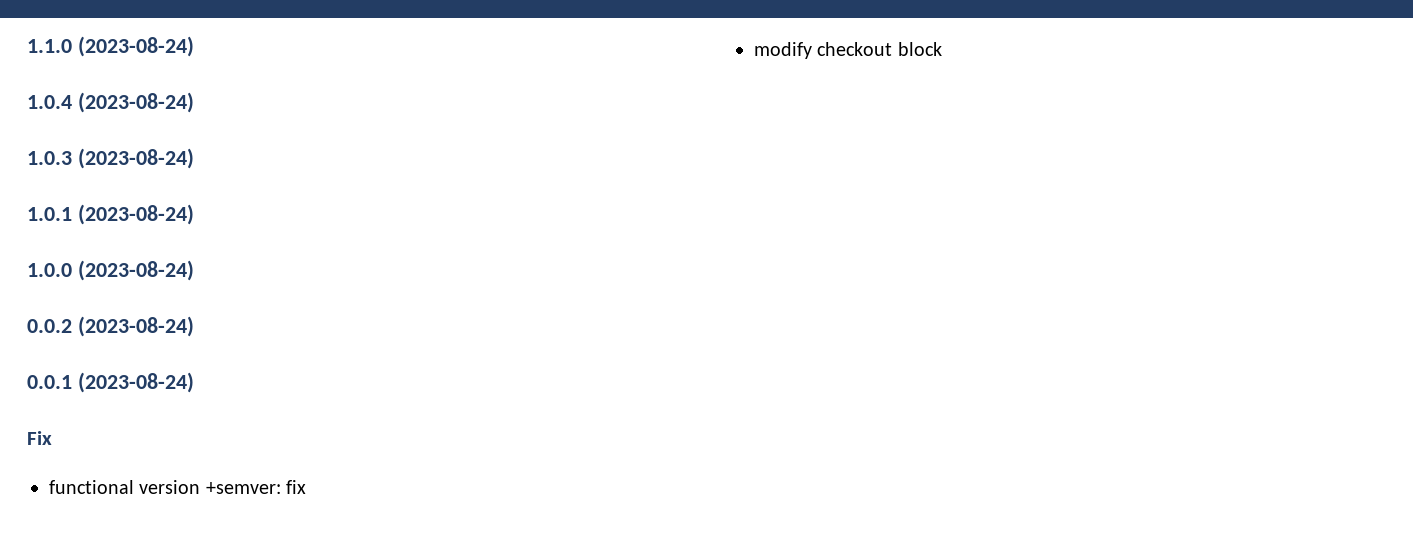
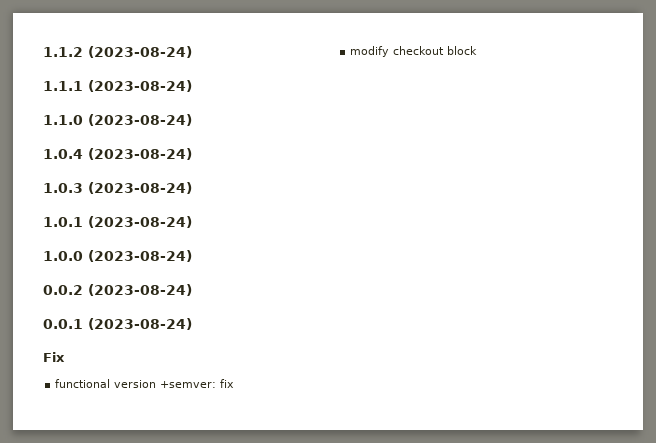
+ 1.1.2 (2023-08-24)
+ 1.1.1 (2023-08-24)

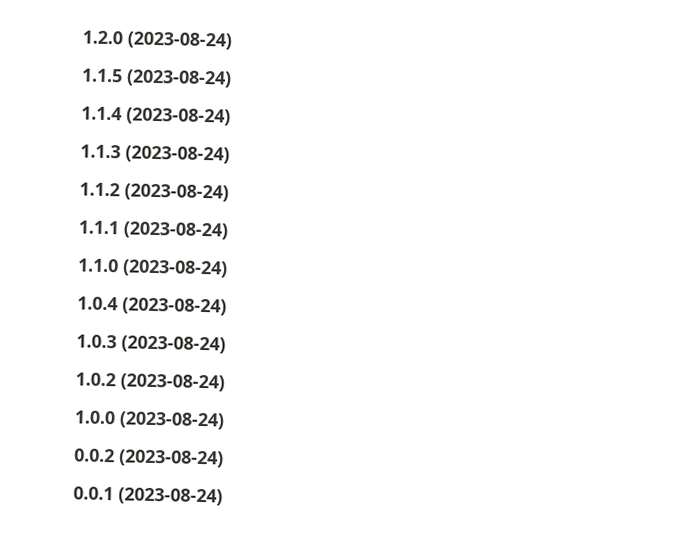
+ 1.2.0 (2023-08-24)
+ 1.1.5 (2023-08-24)
+ 1.1.4 (2023-08-24)
+ 1.1.3 (2023-08-24)
- 1.0.1 (2023-08-24)
+ 1.0.2 (2023-08-24)
- Fix
- functional version +semver: fix
- modify checkout block

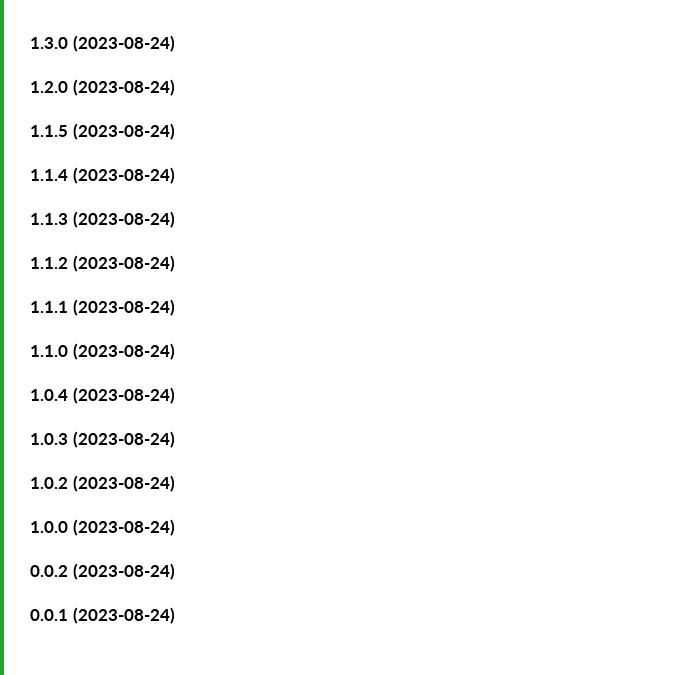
+ 1.3.0 (2023-08-24)

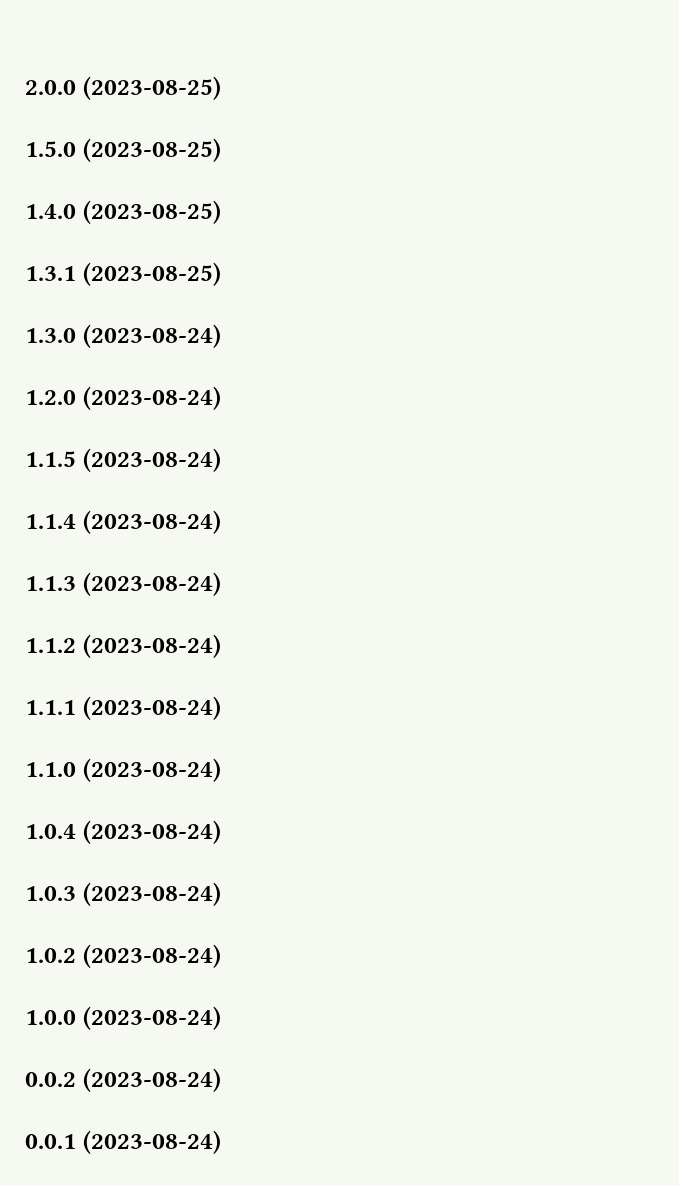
+ 2.0.0 (2023-08-25)
+ 1.5.0 (2023-08-25)
+ 1.4.0 (2023-08-25)
+ 1.3.1 (2023-08-25)

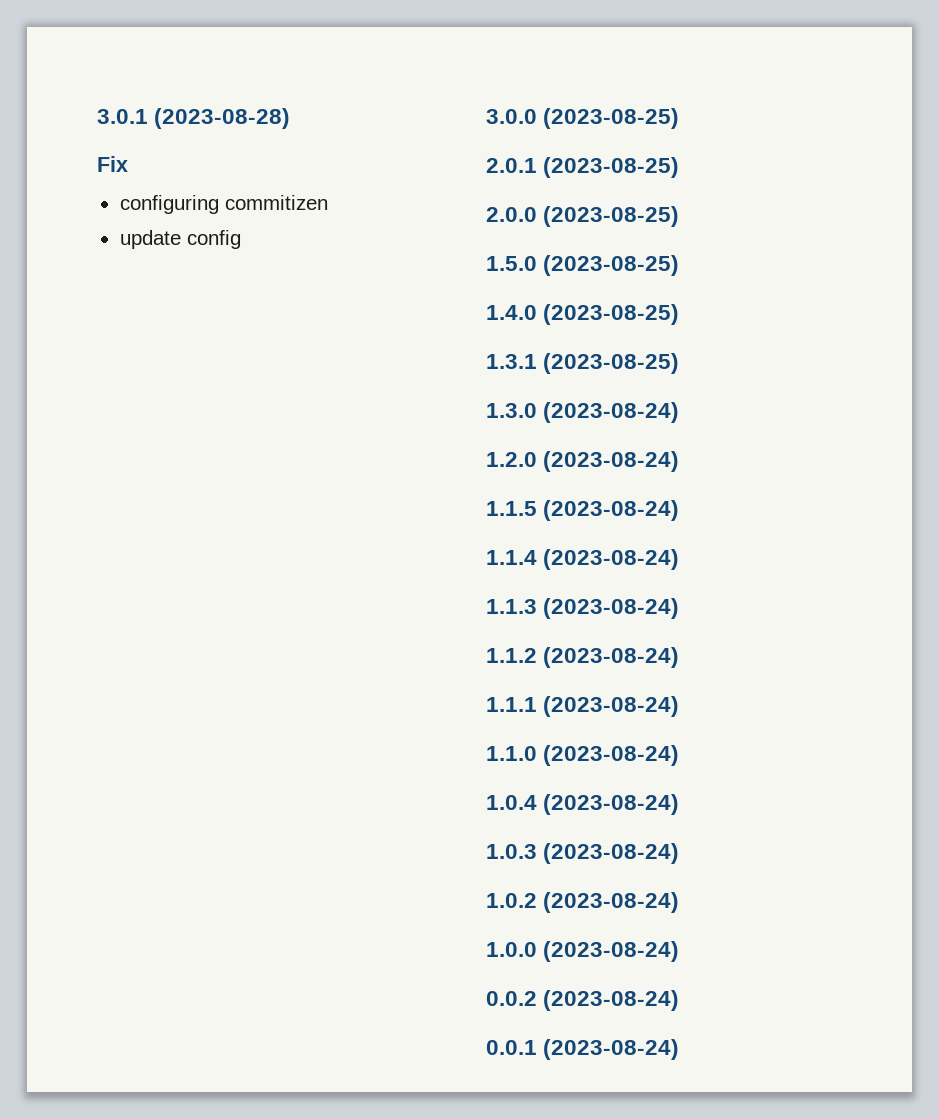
+ 3.0.1 (2023-08-28)
+ Fix
+ configuring commitizen
+ update config
+ 3.0.0 (2023-08-25)
+ 2.0.1 (2023-08-25)

